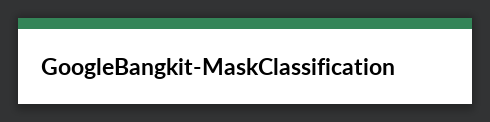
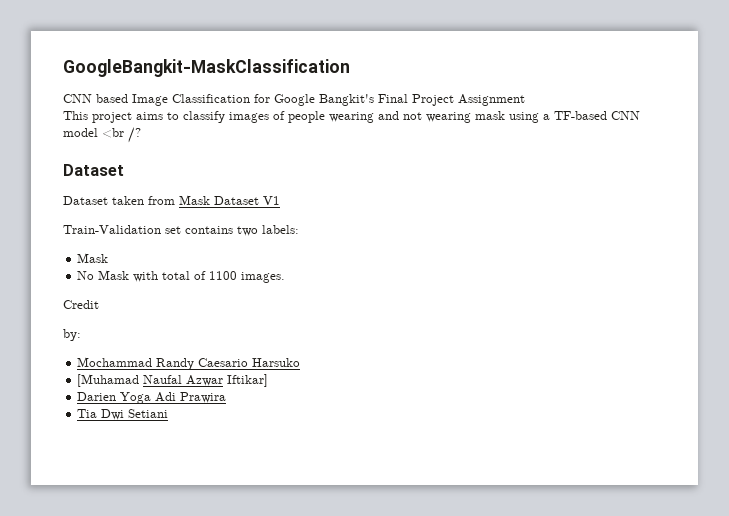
+ CNN based Image Classification for Google Bangkit's Final Project Assignment
+ This project aims to classify images of people wearing and not wearing mask using a TF-based CNN model <br /?
+ Dataset
+ Dataset taken from Mask Dataset V1
+ Train-Validation set contains two labels:
+ Mask
+ No Mask with total of 1100 images.
+ Credit
+ by:
+ Mochammad Randy Caesario Harsuko
+ [Muhamad Naufal Azwar Iftikar]
+ Darien Yoga Adi Prawira
+ Tia Dwi Setiani

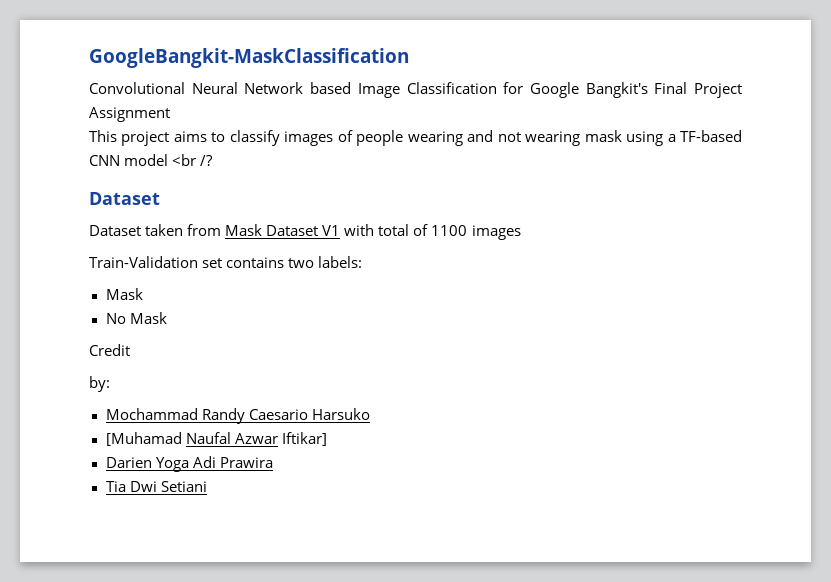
- CNN based Image Classification for Google Bangkit's Final Project Assignment
+ Convolutional Neural Network based Image Classification for Google Bangkit's Final Project Assignment
- Dataset taken from Mask Dataset V1
+ Dataset taken from Mask Dataset V1 with total of 1100 images
- No Mask with total of 1100 images.
+ No Mask

